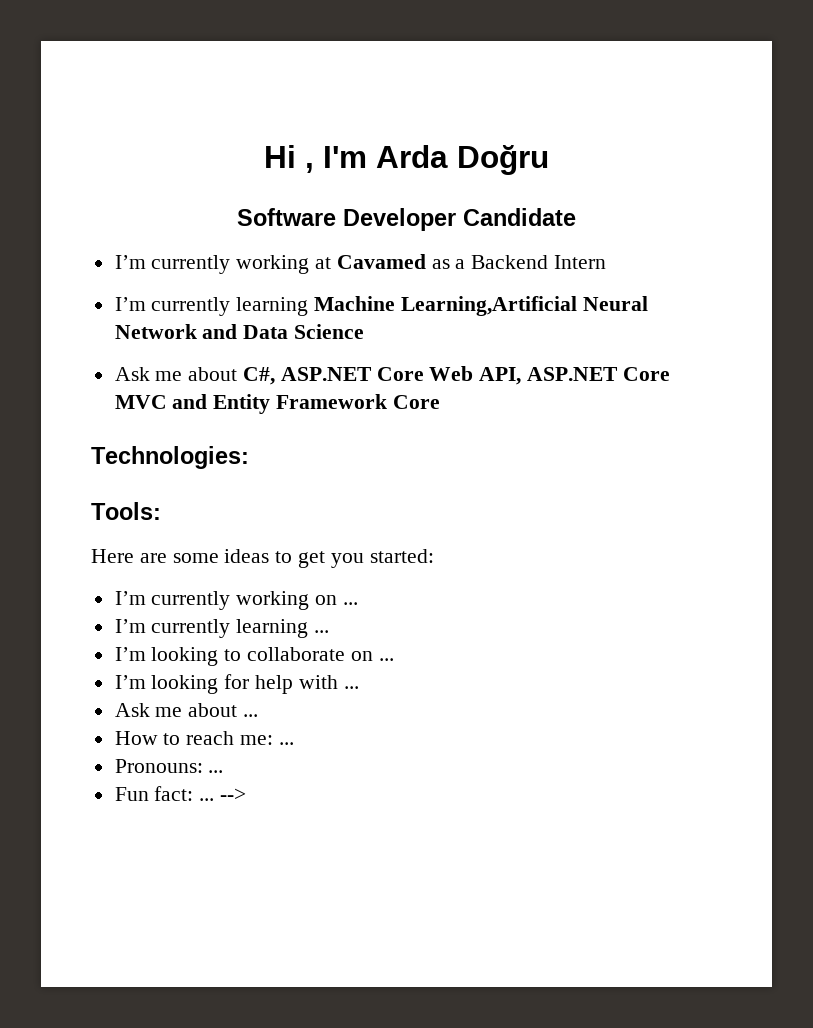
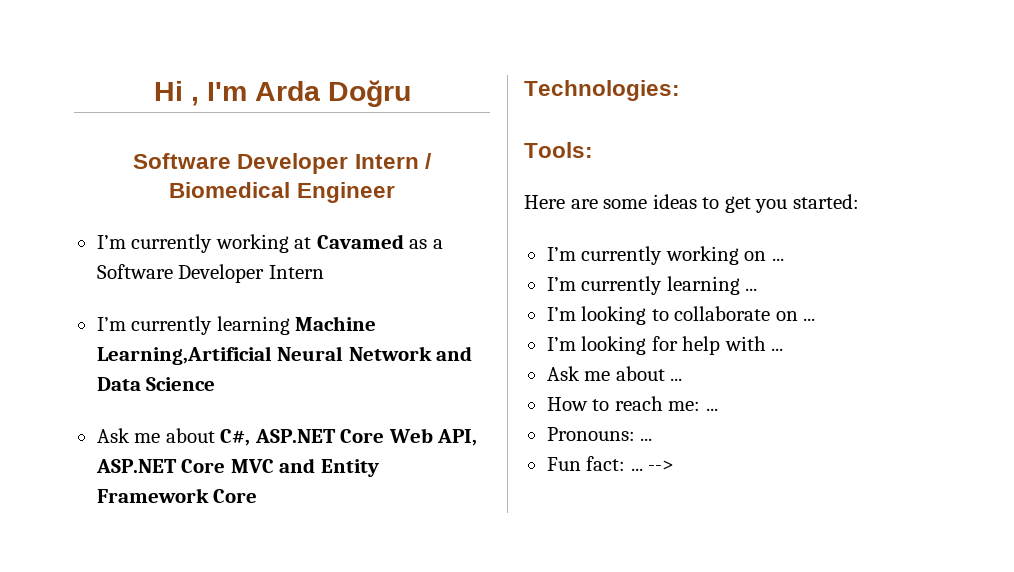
- Software Developer Candidate
+ Software Developer Intern / Biomedical Engineer
- I’m currently working at Cavamed as a Backend Intern
+ I’m currently working at Cavamed as a Software Developer Intern

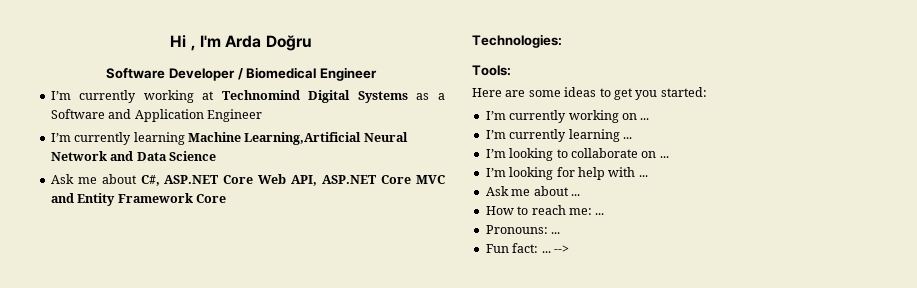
- Software Developer Intern / Biomedical Engineer
+ Software Developer / Biomedical Engineer
- I’m currently working at Cavamed as a Software Developer Intern
+ I’m currently working at Technomind Digital Systems as a Software and Application Engineer

